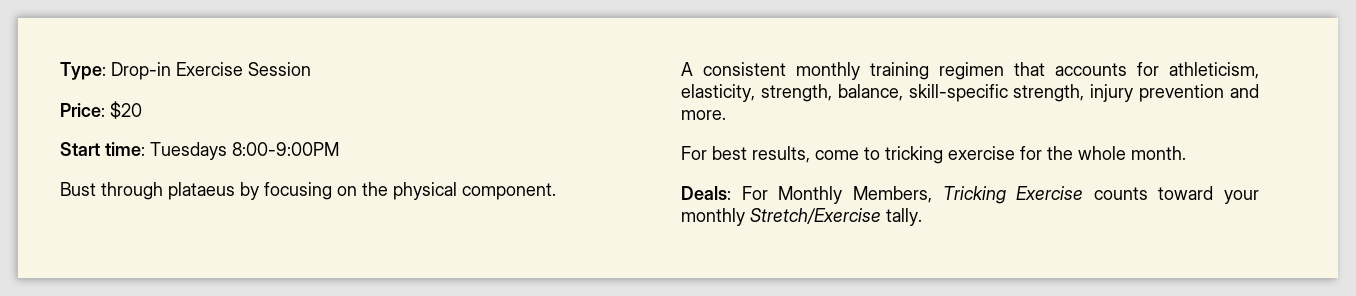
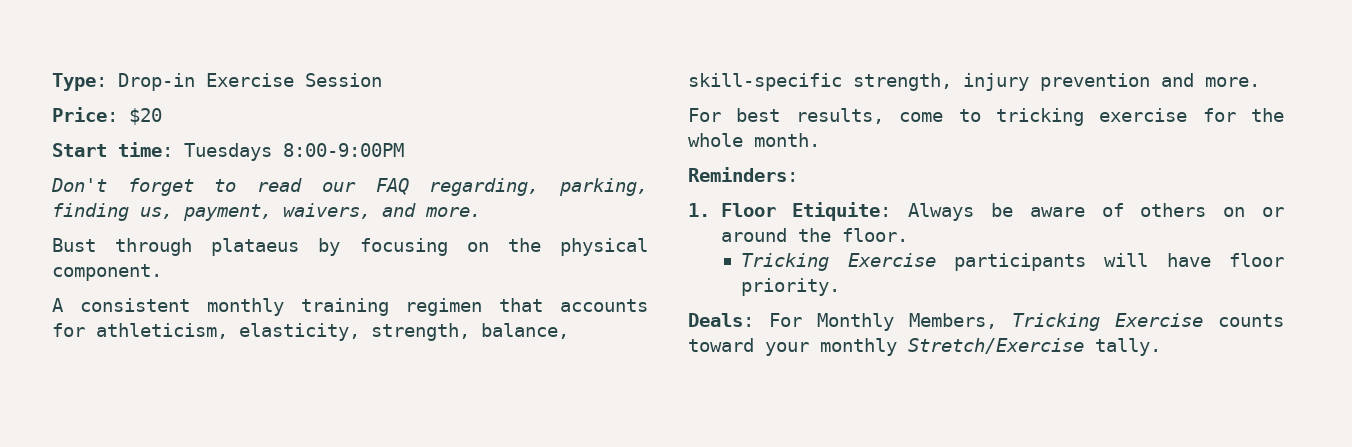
+ Don't forget to read our FAQ regarding, parking, finding us, payment, waivers, and more.
+ Reminders:
+ 1. Floor Etiquite: Always be aware of others on or around the floor.
+ Tricking Exercise participants will have floor priority.

